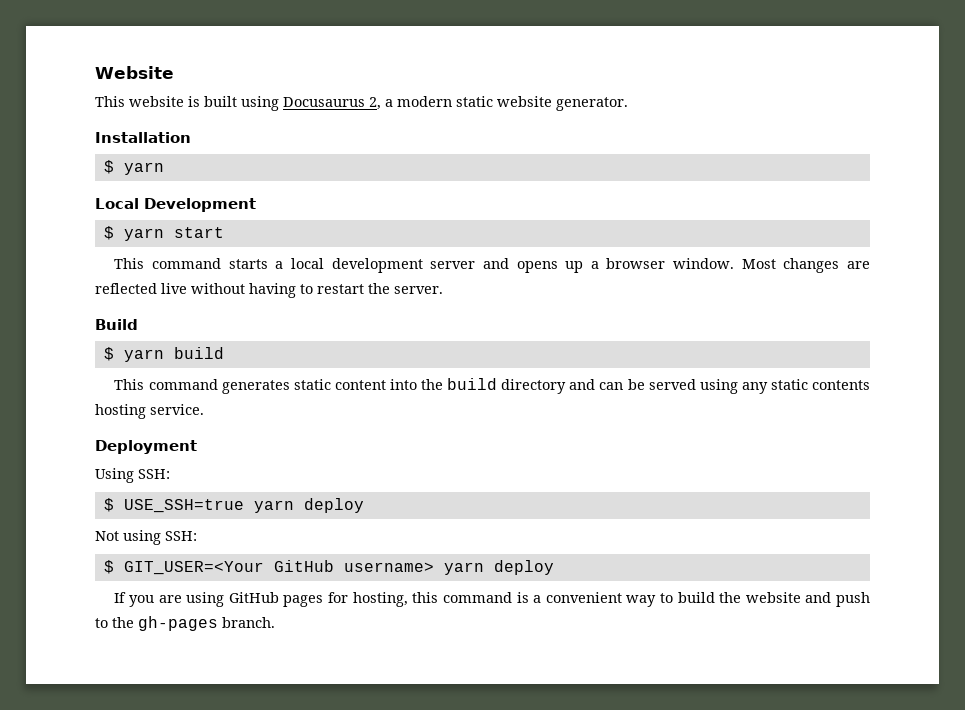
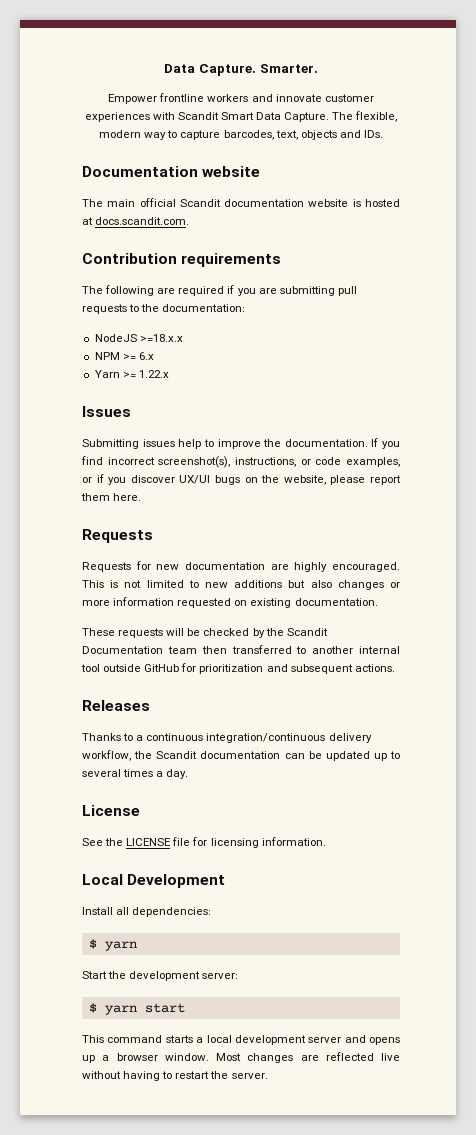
- Website
- This website is built using Docusaurus 2, a modern static website generator.
- Installation
+ Data Capture. Smarter.
+ Empower frontline workers and innovate customer experiences with Scandit Smart Data Capture. The flexible, modern way to capture barcodes, text, objects and IDs.
+ Documentation website
+ The main official Scandit documentation website is hosted at docs.scandit.com.
+ Contribution requirements
+ The following are required if you are submitting pull requests to the documentation:
+ NodeJS >=18.x.x
+ NPM >= 6.x
+ Yarn >= 1.22.x
+ Issues
+ Submitting issues help to improve the documentation. If you find incorrect screenshot(s), instructions, or code examples, or if you discover UX/UI bugs on the website, please report them here.
+ Requests
+ Requests for new documentation are highly encouraged. This is not limited to new additions but also changes or more information requested on existing documentation.
+ These requests will be checked by the Scandit Documentation team then transferred to another internal tool outside GitHub for prioritization and subsequent actions.
+ Releases
+ Thanks to a continuous integration/continuous delivery workflow, the Scandit documentation can be updated up to several times a day.
+ License
+ See the LICENSE file for licensing information.
+ Local Development
+ Install all dependencies:
  $ yarn
- Local Development
+ Start the development server:
- Build
- $ yarn build
- This command generates static content into the build directory and can be served using any static contents hosting service.
- Deployment
- Using SSH:
- $ USE_SSH=true yarn deploy
- Not using SSH:
- $ GIT_USER=<Your GitHub username> yarn deploy
- If you are using GitHub pages for hosting, this command is a convenient way to build the website and push to the gh-pages branch.

